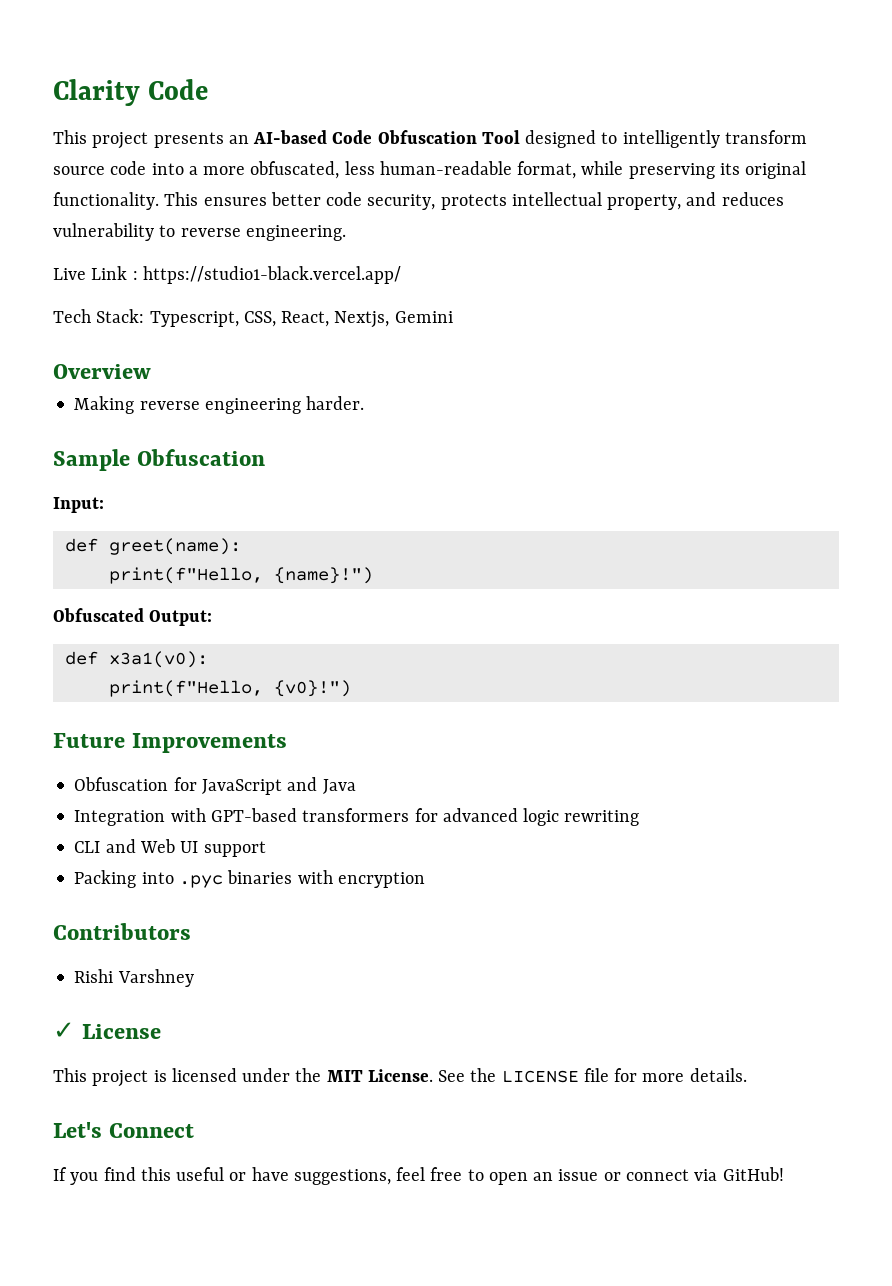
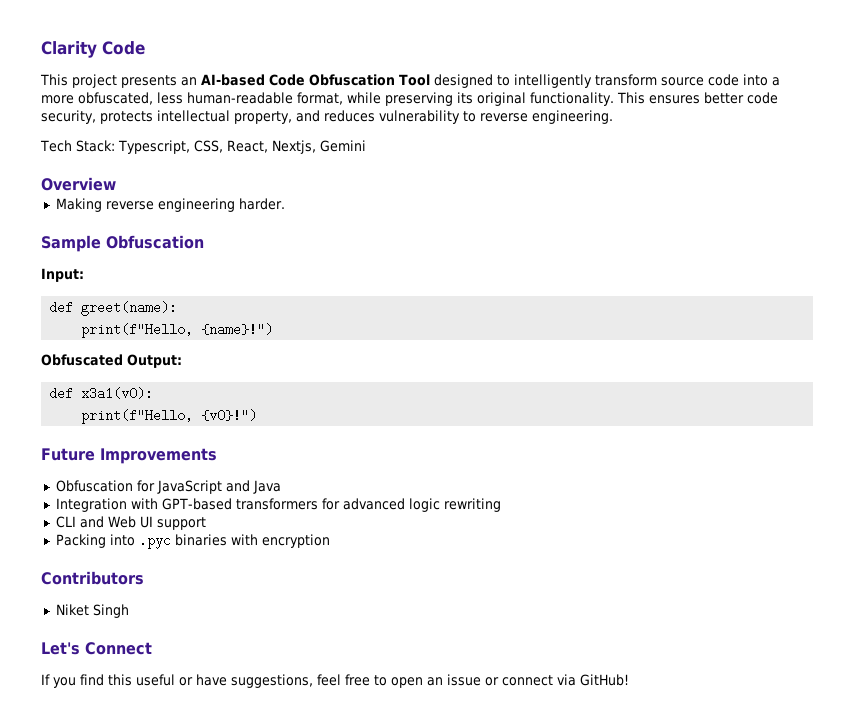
- Live Link : https://studio1-black.vercel.app/
- Rishi Varshney
- ✓ License
- This project is licensed under the MIT License. See the LICENSE file for more details.
+ Niket Singh

